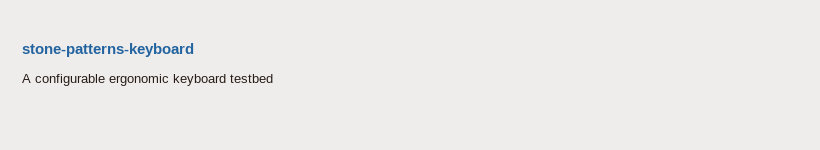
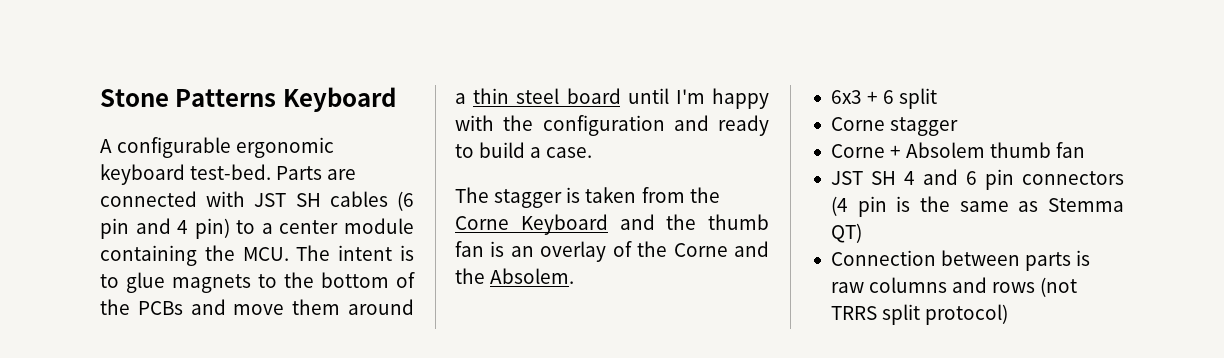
- stone-patterns-keyboard
+ Stone Patterns Keyboard
- A configurable ergonomic keyboard testbed
+ A configurable ergonomic keyboard test-bed. Parts are connected with JST SH cables (6 pin and 4 pin) to a center module containing the MCU. The intent is to glue magnets to the bottom of the PCBs and move them around a thin steel board until I'm happy with the configuration and ready to build a case.
+ The stagger is taken from the Corne Keyboard and the thumb fan is an overlay of the Corne and the Absolem.
+ 6x3 + 6 split
+ Corne stagger
+ Corne + Absolem thumb fan
+ JST SH 4 and 6 pin connectors (4 pin is the same as Stemma QT)
+ Connection between parts is raw columns and rows (not TRRS split protocol)

